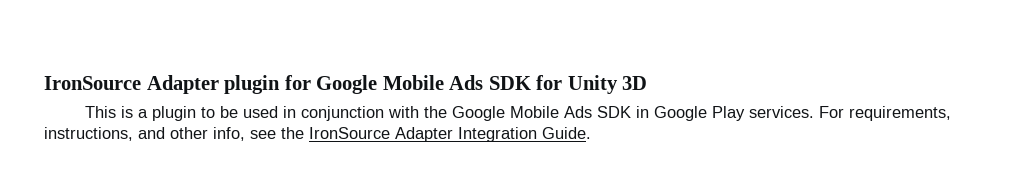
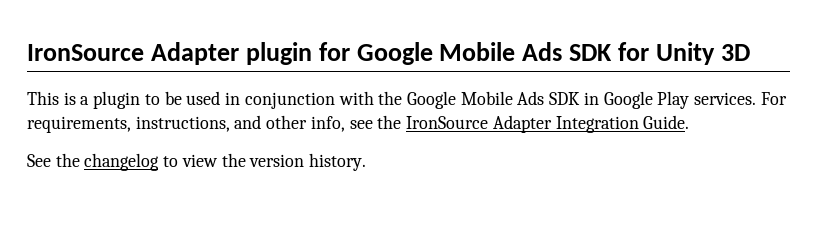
+ See the changelog to view the version history.

